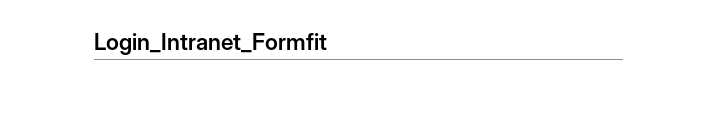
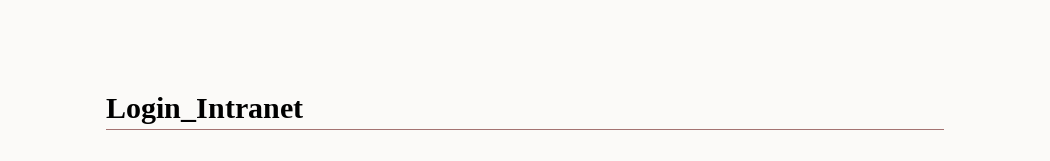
- Login_Intranet_Formfit
+ Login_Intranet

